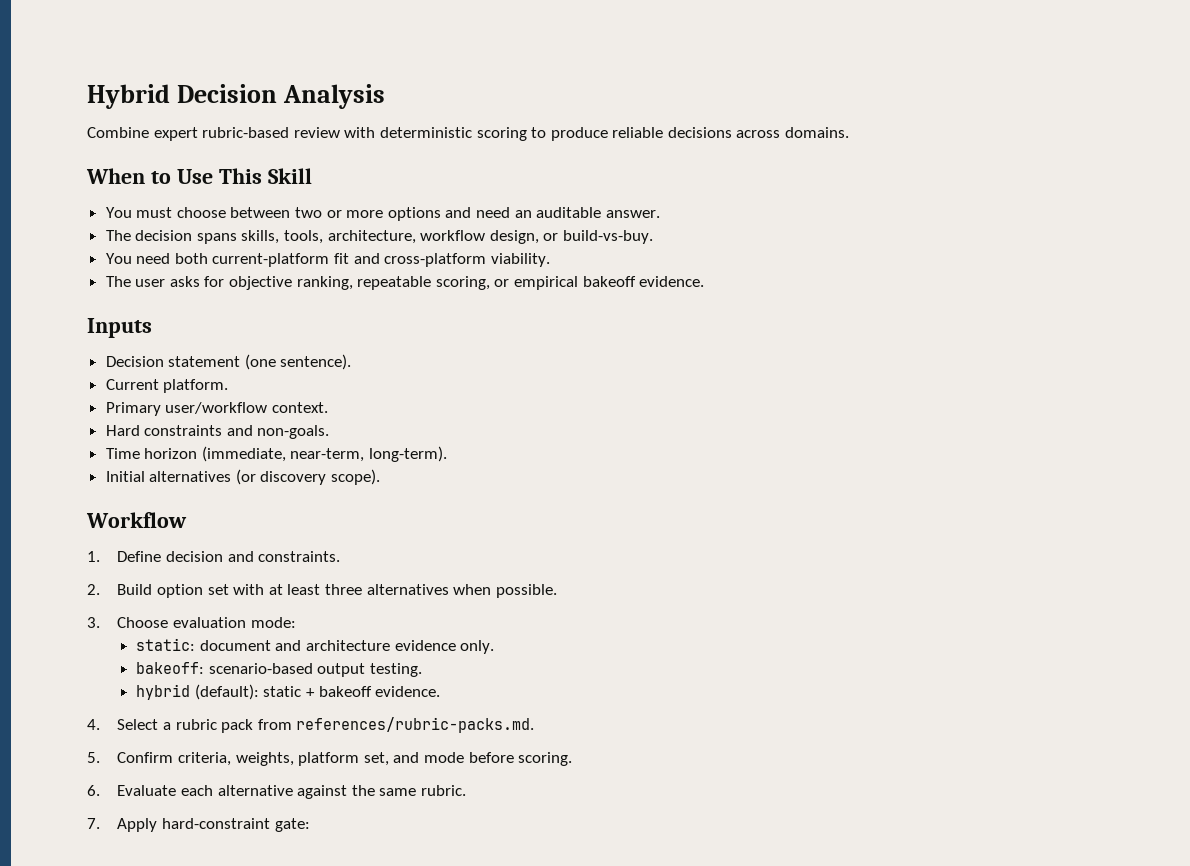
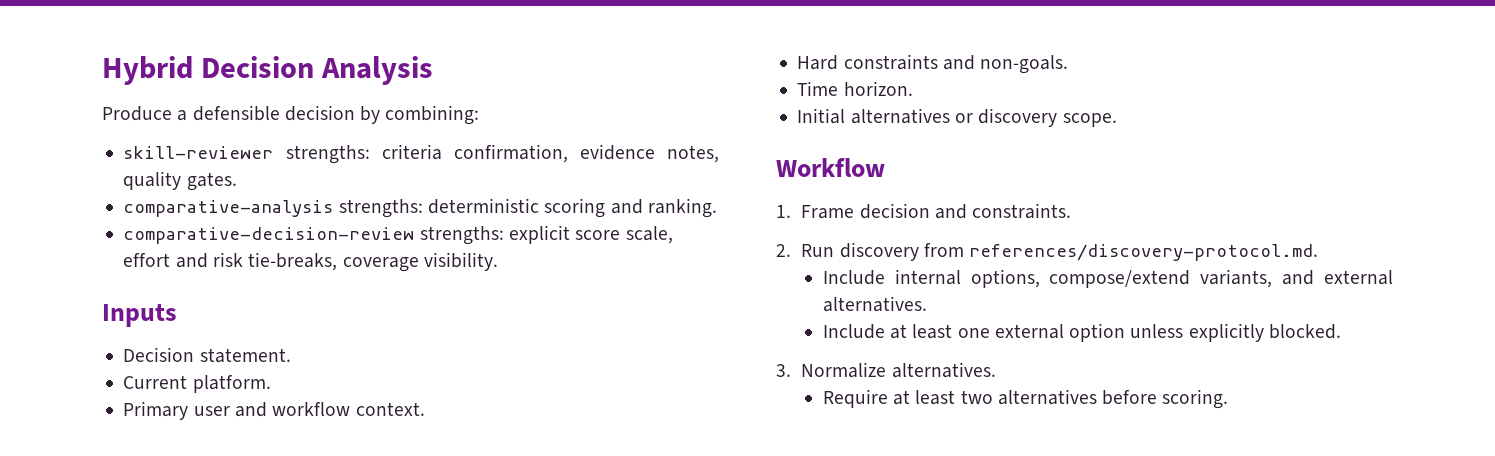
- Combine expert rubric-based review with deterministic scoring to produce reliable decisions across domains.
- When to Use This Skill
- You must choose between two or more options and need an auditable answer.
- The decision spans skills, tools, architecture, workflow design, or build-vs-buy.
- You need both current-platform fit and cross-platform viability.
- The user asks for objective ranking, repeatable scoring, or empirical bakeoff evidence.
+ Produce a defensible decision by combining:
+ skill-reviewer strengths: criteria confirmation, evidence notes, quality gates.
+ comparative-analysis strengths: deterministic scoring and ranking.
+ comparative-decision-review strengths: explicit score scale, effort and risk tie-breaks, coverage visibility.
- Decision statement (one sentence).
+ Decision statement.
- Primary user/workflow context.
+ Primary user and workflow context.
- Time horizon (immediate, near-term, long-term).
+ Time horizon.
- Initial alternatives (or discovery scope).
+ Initial alternatives or discovery scope.
- 1. Define decision and constraints.
+ 1. Frame decision and constraints.
- 2. Build option set with at least three alternatives when possible.
- 3. Choose evaluation mode:
- static: document and architecture evidence only.
- bakeoff: scenario-based output testing.
- hybrid (default): static + bakeoff evidence.
- 4. Select a rubric pack from references/rubric-packs.md.
- 5. Confirm criteria, weights, platform set, and mode before scoring.
- 6. Evaluate each alternative against the same rubric.
- 7. Apply hard-constraint gate:
+ 2. Run discovery from references/discovery-protocol.md.
+ Include internal options, compose/extend variants, and external alternatives.
+ Include at least one external option unless explicitly blocked.
+ 3. Normalize alternatives.
+ Require at least two alternatives before scoring.

